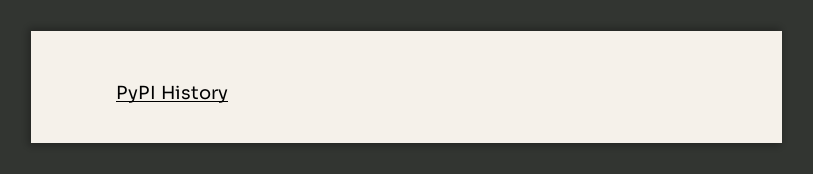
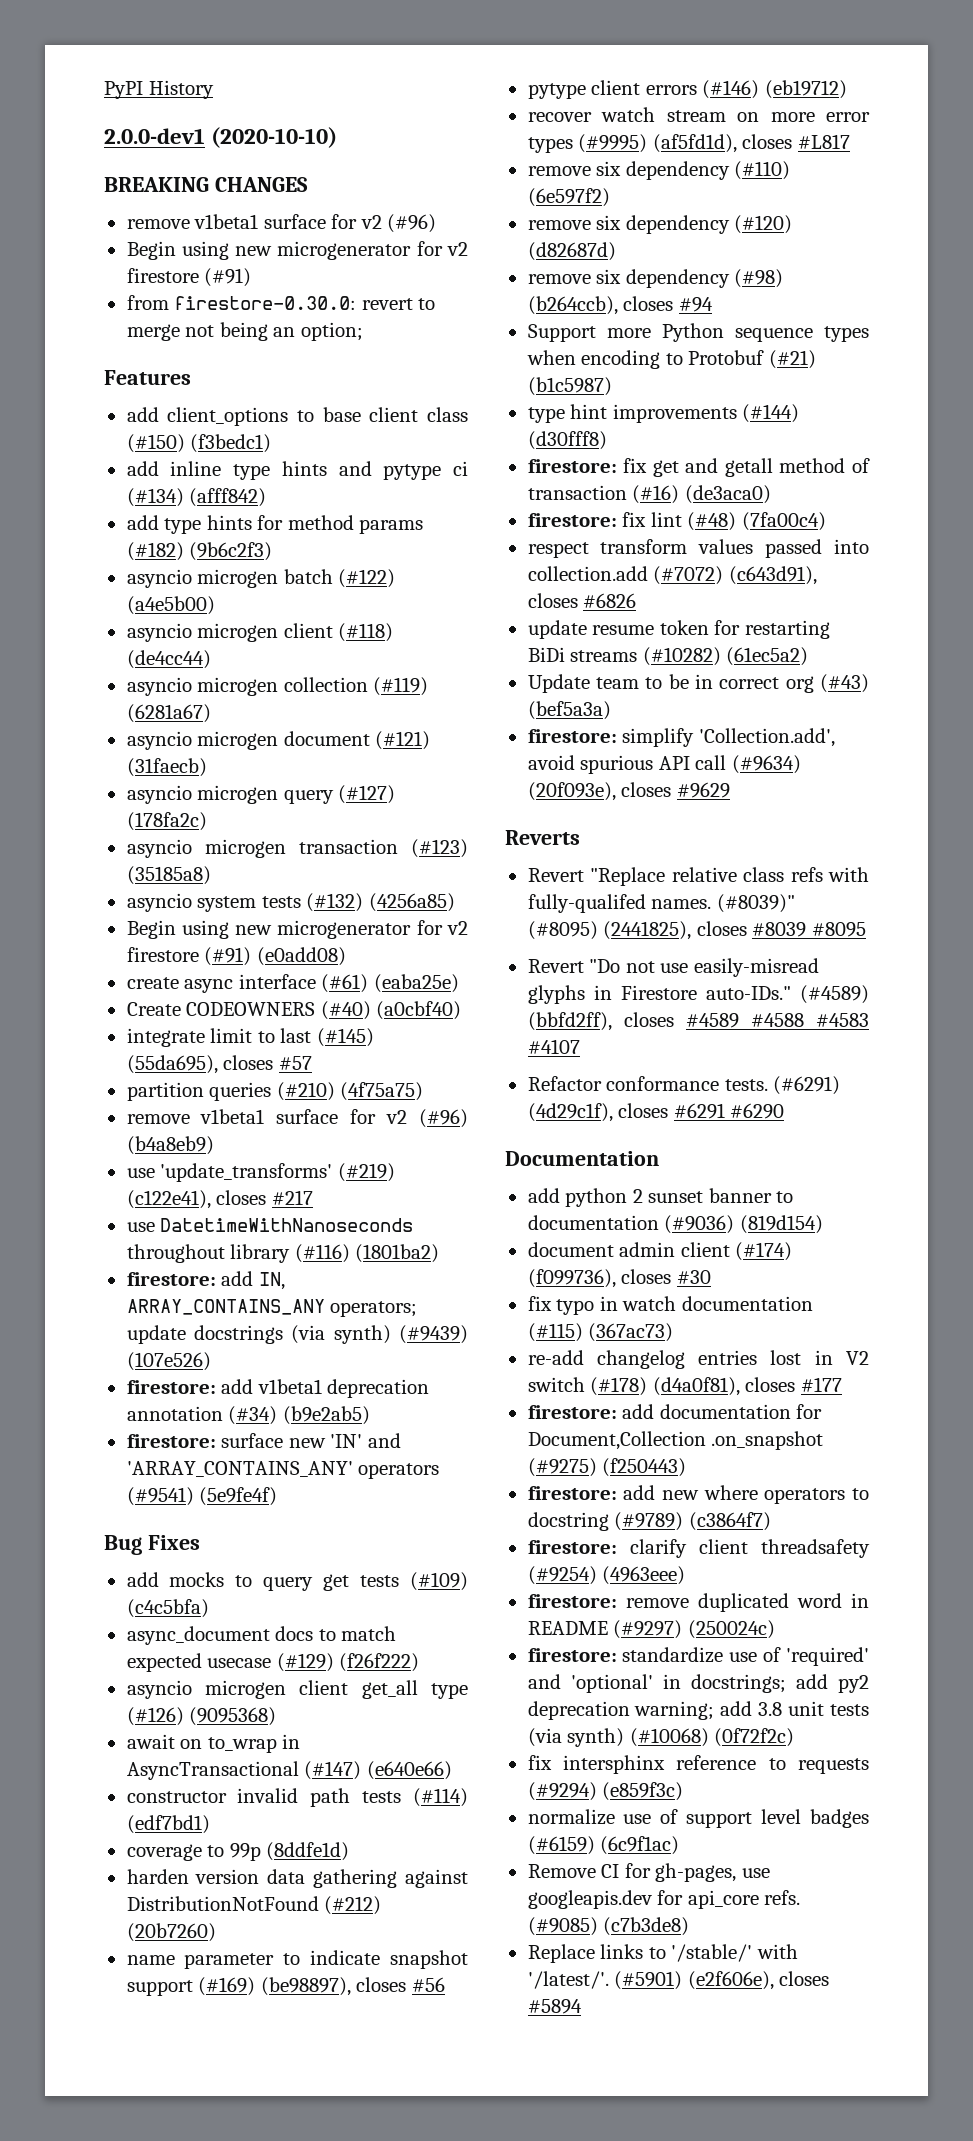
+ 2.0.0-dev1 (2020-10-10)
+ BREAKING CHANGES
+ remove v1beta1 surface for v2 (#96)
+ Begin using new microgenerator for v2 firestore (#91)
+ from firestore-0.30.0: revert to merge not being an option;
+ Features
+ add client_options to base client class (#150) (f3bedc1)
+ add inline type hints and pytype ci (#134) (afff842)
+ add type hints for method params (#182) (9b6c2f3)
+ asyncio microgen batch (#122) (a4e5b00)
+ asyncio microgen client (#118) (de4cc44)
+ asyncio microgen collection (#119) (6281a67)
+ asyncio microgen document (#121) (31faecb)
+ asyncio microgen query (#127) (178fa2c)
+ asyncio microgen transaction (#123) (35185a8)
+ asyncio system tests (#132) (4256a85)
+ Begin using new microgenerator for v2 firestore (#91) (e0add08)
+ create async interface (#61) (eaba25e)
+ Create CODEOWNERS (#40) (a0cbf40)
+ integrate limit to last (#145) (55da695), closes #57
+ partition queries (#210) (4f75a75)
+ remove v1beta1 surface for v2 (#96) (b4a8eb9)
+ use 'update_transforms' (#219) (c122e41), closes #217
+ use DatetimeWithNanoseconds throughout library (#116) (1801ba2)
+ firestore: add IN, ARRAY_CONTAINS_ANY operators; update docstrings (via synth) (#9439) (107e526)
+ firestore: add v1beta1 deprecation annotation (#34) (b9e2ab5)
+ firestore: surface new 'IN' and 'ARRAY_CONTAINS_ANY' operators (#9541) (5e9fe4f)
+ Bug Fixes
+ add mocks to query get tests (#109) (c4c5bfa)
+ async_document docs to match expected usecase (#129) (f26f222)
+ asyncio microgen client get_all type (#126) (9095368)
+ await on to_wrap in AsyncTransactional (#147) (e640e66)
+ constructor invalid path tests (#114) (edf7bd1)
+ coverage to 99p (8ddfe1d)
+ harden version data gathering against DistributionNotFound (#212) (20b7260)
+ name parameter to indicate snapshot support (#169) (be98897), closes #56
+ pytype client errors (#146) (eb19712)
+ recover watch stream on more error types (#9995) (af5fd1d), closes #L817
+ remove six dependency (#110) (6e597f2)
+ remove six dependency (#120) (d82687d)
+ remove six dependency (#98) (b264ccb), closes #94
+ Support more Python sequence types when encoding to Protobuf (#21) (b1c5987)
+ type hint improvements (#144) (d30fff8)
+ firestore: fix get and getall method of transaction (#16) (de3aca0)
+ firestore: fix lint (#48) (7fa00c4)
+ respect transform values passed into collection.add (#7072) (c643d91), closes #6826
+ update resume token for restarting BiDi streams (#10282) (61ec5a2)
+ Update team to be in correct org (#43) (bef5a3a)
+ firestore: simplify 'Collection.add', avoid spurious API call (#9634) (20f093e), closes #9629
+ Reverts
+ Revert "Replace relative class refs with fully-qualifed names. (#8039)" (#8095) (2441825), closes #8039 #8095
+ Revert "Do not use easily-misread glyphs in Firestore auto-IDs." (#4589) (bbfd2ff), closes #4589 #4588 #4583 #4107
+ Refactor conformance tests. (#6291) (4d29c1f), closes #6291 #6290
+ Documentation
+ add python 2 sunset banner to documentation (#9036) (819d154)
+ document admin client (#174) (f099736), closes #30
+ fix typo in watch documentation (#115) (367ac73)
+ re-add changelog entries lost in V2 switch (#178) (d4a0f81), closes #177
+ firestore: add documentation for Document,Collection .on_snapshot (#9275) (f250443)
+ firestore: add new where operators to docstring (#9789) (c3864f7)
+ firestore: clarify client threadsafety (#9254) (4963eee)
+ firestore: remove duplicated word in README (#9297) (250024c)
+ firestore: standardize use of 'required' and 'optional' in docstrings; add py2 deprecation warning; add 3.8 unit tests (via synth) (#10068) (0f72f2c)
+ fix intersphinx reference to requests (#9294) (e859f3c)
+ normalize use of support level badges (#6159) (6c9f1ac)
+ Remove CI for gh-pages, use googleapis.dev for api_core refs. (#9085) (c7b3de8)
+ Replace links to '/stable/' with '/latest/'. (#5901) (e2f606e), closes #5894

